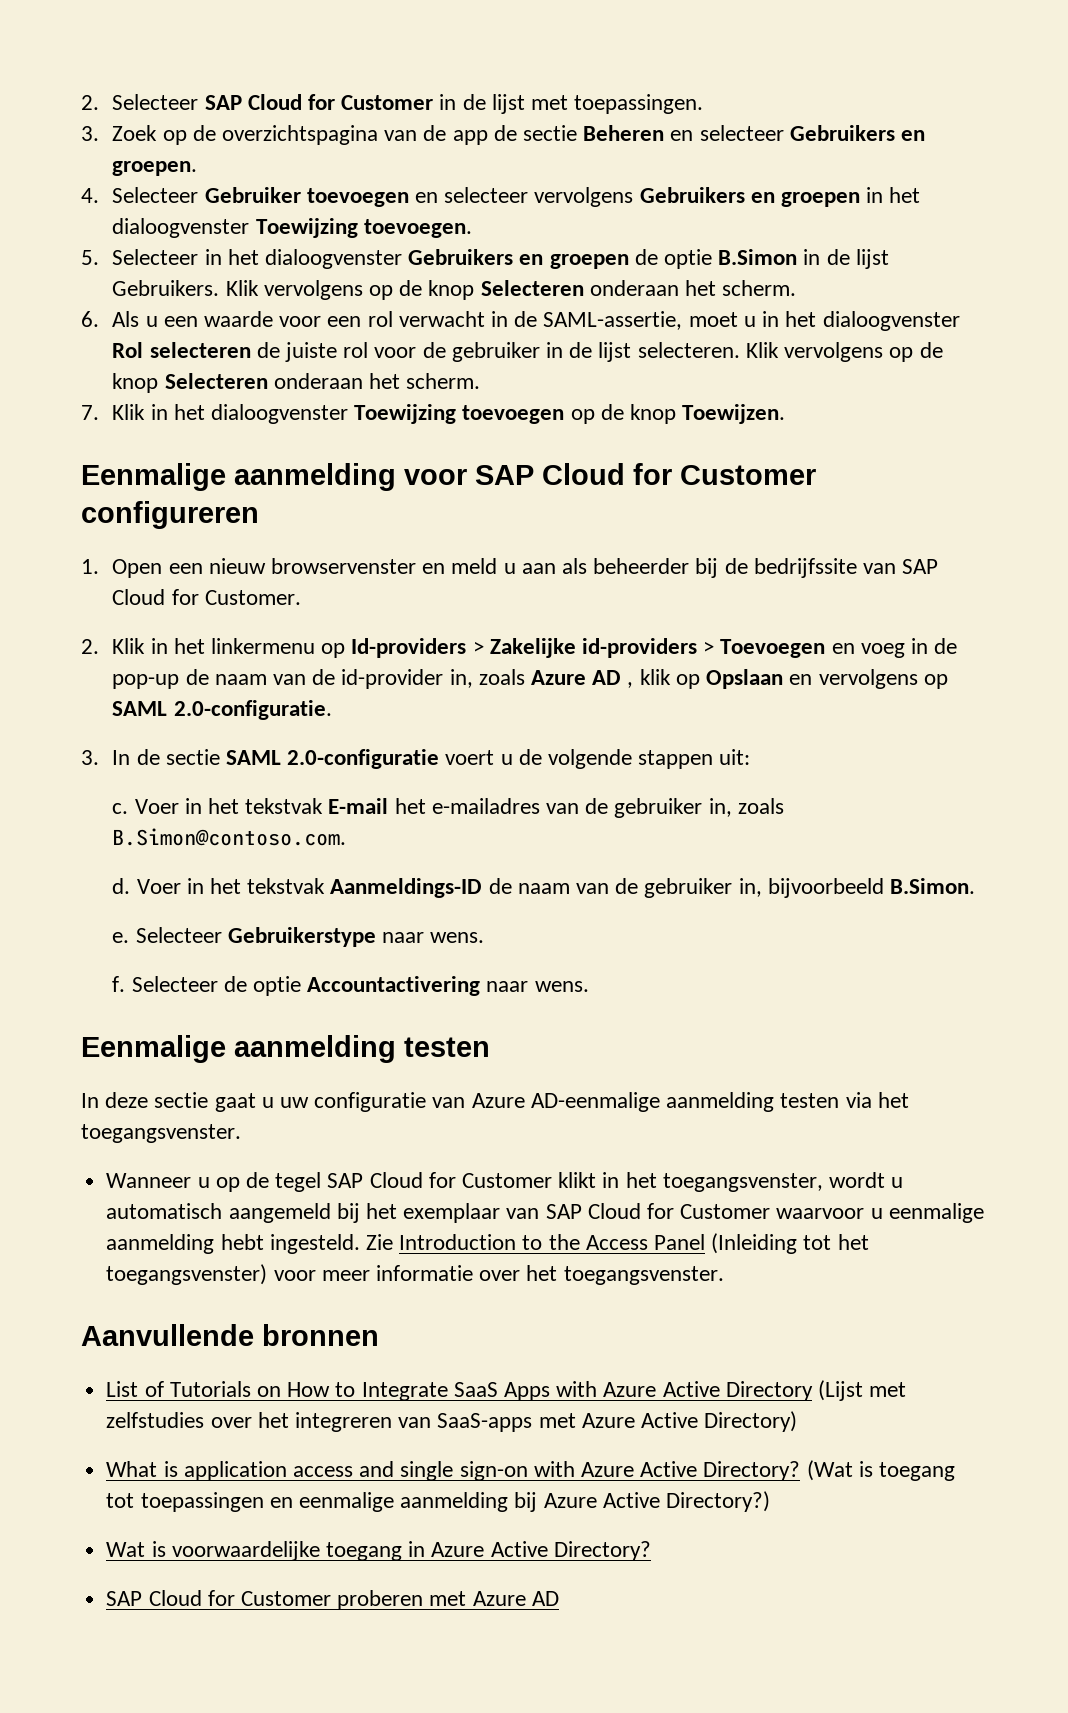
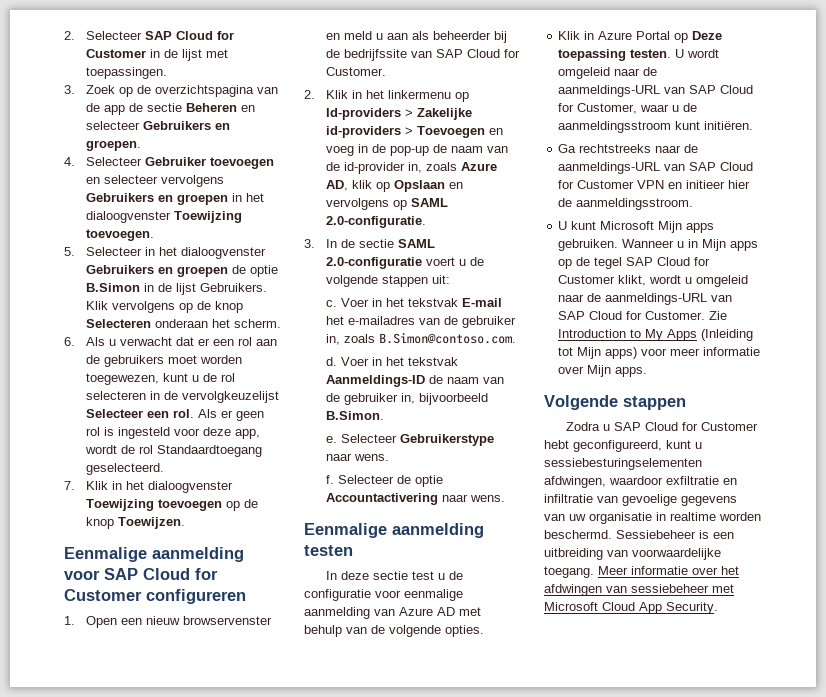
- 6. Als u een waarde voor een rol verwacht in de SAML-assertie, moet u in het dialoogvenster Rol selecteren de juiste rol voor de gebruiker in de lijst selecteren. Klik vervolgens op de knop Selecteren onderaan het scherm.
+ 6. Als u verwacht dat er een rol aan de gebruikers moet worden toegewezen, kunt u de rol selecteren in de vervolgkeuzelijst Selecteer een rol. Als er geen rol is ingesteld voor deze app, wordt de rol Standaardtoegang geselecteerd.
- 2. Klik in het linkermenu op Id-providers > Zakelijke id-providers > Toevoegen en voeg in de pop-up de naam van de id-provider in, zoals Azure AD , klik op Opslaan en vervolgens op SAML 2.0-configuratie.
+ 2. Klik in het linkermenu op Id-providers > Zakelijke id-providers > Toevoegen en voeg in de pop-up de naam van de id-provider in, zoals Azure AD, klik op Opslaan en vervolgens op SAML 2.0-configuratie.
- In deze sectie gaat u uw configuratie van Azure AD-eenmalige aanmelding testen via het toegangsvenster.
- Wanneer u op de tegel SAP Cloud for Customer klikt in het toegangsvenster, wordt u automatisch aangemeld bij het exemplaar van SAP Cloud for Customer waarvoor u eenmalige aanmelding hebt ingesteld. Zie Introduction to the Access Panel (Inleiding tot het toegangsvenster) voor meer informatie over het toegangsvenster.
- Aanvullende bronnen
- List of Tutorials on How to Integrate SaaS Apps with Azure Active Directory (Lijst met zelfstudies over het integreren van SaaS-apps met Azure Active Directory)
- What is application access and single sign-on with Azure Active Directory? (Wat is toegang tot toepassingen en eenmalige aanmelding bij Azure Active Directory?)
- Wat is voorwaardelijke toegang in Azure Active Directory?
- SAP Cloud for Customer proberen met Azure AD
+ In deze sectie test u de configuratie voor eenmalige aanmelding van Azure AD met behulp van de volgende opties.
+ Klik in Azure Portal op Deze toepassing testen. U wordt omgeleid naar de aanmeldings-URL van SAP Cloud for Customer, waar u de aanmeldingsstroom kunt initiëren.
+ Ga rechtstreeks naar de aanmeldings-URL van SAP Cloud for Customer VPN en initieer hier de aanmeldingsstroom.
+ U kunt Microsoft Mijn apps gebruiken. Wanneer u in Mijn apps op de tegel SAP Cloud for Customer klikt, wordt u omgeleid naar de aanmeldings-URL van SAP Cloud for Customer. Zie Introduction to My Apps (Inleiding tot Mijn apps) voor meer informatie over Mijn apps.
+ Volgende stappen
+ Zodra u SAP Cloud for Customer hebt geconfigureerd, kunt u sessiebesturingselementen afdwingen, waardoor exfiltratie en infiltratie van gevoelige gegevens van uw organisatie in realtime worden beschermd. Sessiebeheer is een uitbreiding van voorwaardelijke toegang. Meer informatie over het afdwingen van sessiebeheer met Microsoft Cloud App Security.

